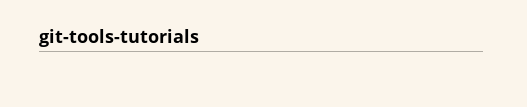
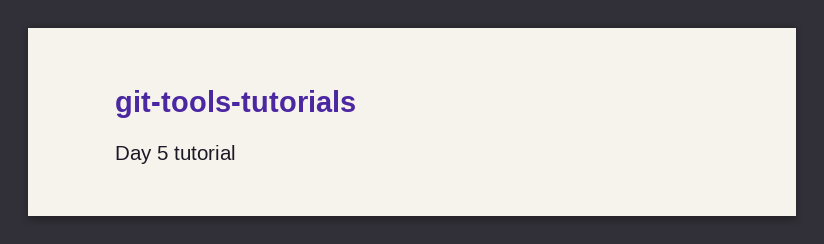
+ Day 5 tutorial

